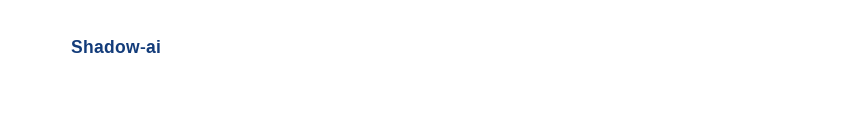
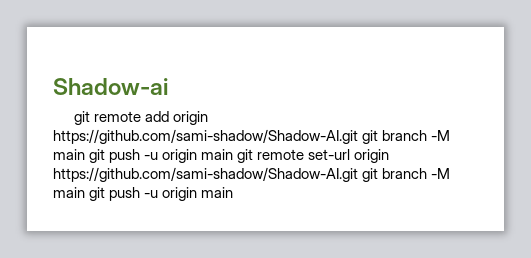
+ git remote add origin https://github.com/sami-shadow/Shadow-AI.git git branch -M main git push -u origin main git remote set-url origin https://github.com/sami-shadow/Shadow-AI.git git branch -M main git push -u origin main

